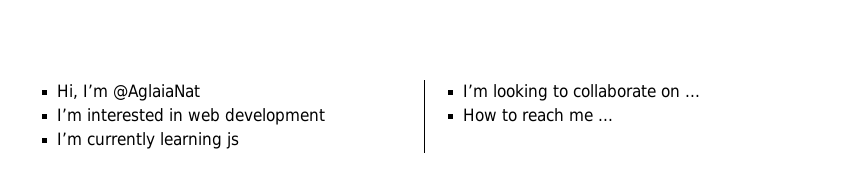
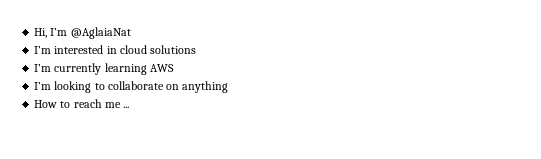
- I’m interested in web development
+ I’m interested in cloud solutions
- I’m currently learning js
+ I’m currently learning AWS
- I’m looking to collaborate on ...
+ I’m looking to collaborate on anything

